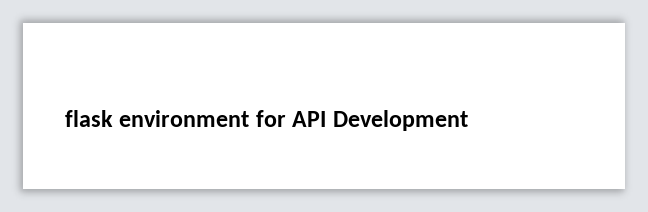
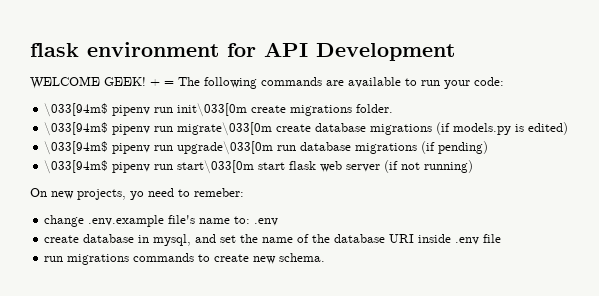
+ WELCOME GEEK! + = The following commands are available to run your code:
+ \033[94m$ pipenv run init\033[0m create migrations folder.
+ \033[94m$ pipenv run migrate\033[0m create database migrations (if models.py is edited)
+ \033[94m$ pipenv run upgrade\033[0m run database migrations (if pending)
+ \033[94m$ pipenv run start\033[0m start flask web server (if not running)
+ On new projects, yo need to remeber:
+ change .env.example file's name to: .env
+ create database in mysql, and set the name of the database URI inside .env file
+ run migrations commands to create new schema.

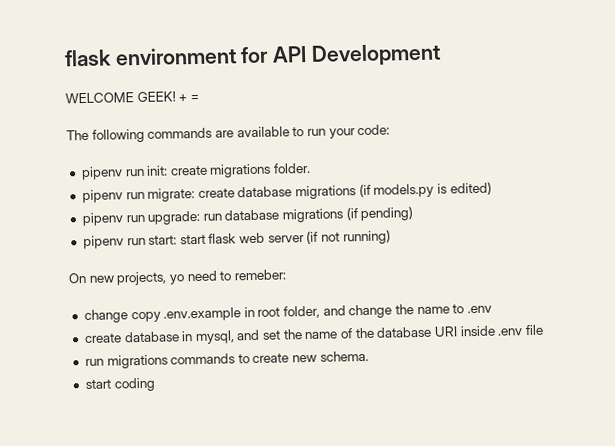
- + = The following commands are available to run your code:
+ + =
+ The following commands are available to run your code:
- \033[94m$ pipenv run init\033[0m create migrations folder.
+ pipenv run init: create migrations folder.
- \033[94m$ pipenv run migrate\033[0m create database migrations (if models.py is edited)
+ pipenv run migrate: create database migrations (if models.py is edited)
- \033[94m$ pipenv run upgrade\033[0m run database migrations (if pending)
+ pipenv run upgrade: run database migrations (if pending)
- \033[94m$ pipenv run start\033[0m start flask web server (if not running)
+ pipenv run start: start flask web server (if not running)
- change .env.example file's name to: .env
+ change copy .env.example in root folder, and change the name to .env
+ start coding

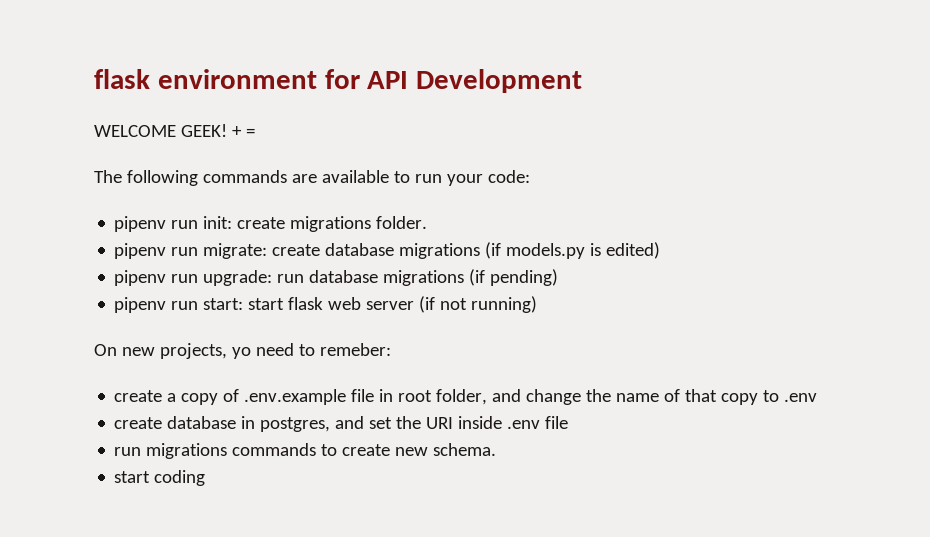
- change copy .env.example in root folder, and change the name to .env
+ create a copy of .env.example file in root folder, and change the name of that copy to .env
- create database in mysql, and set the name of the database URI inside .env file
+ create database in postgres, and set the URI inside .env file

